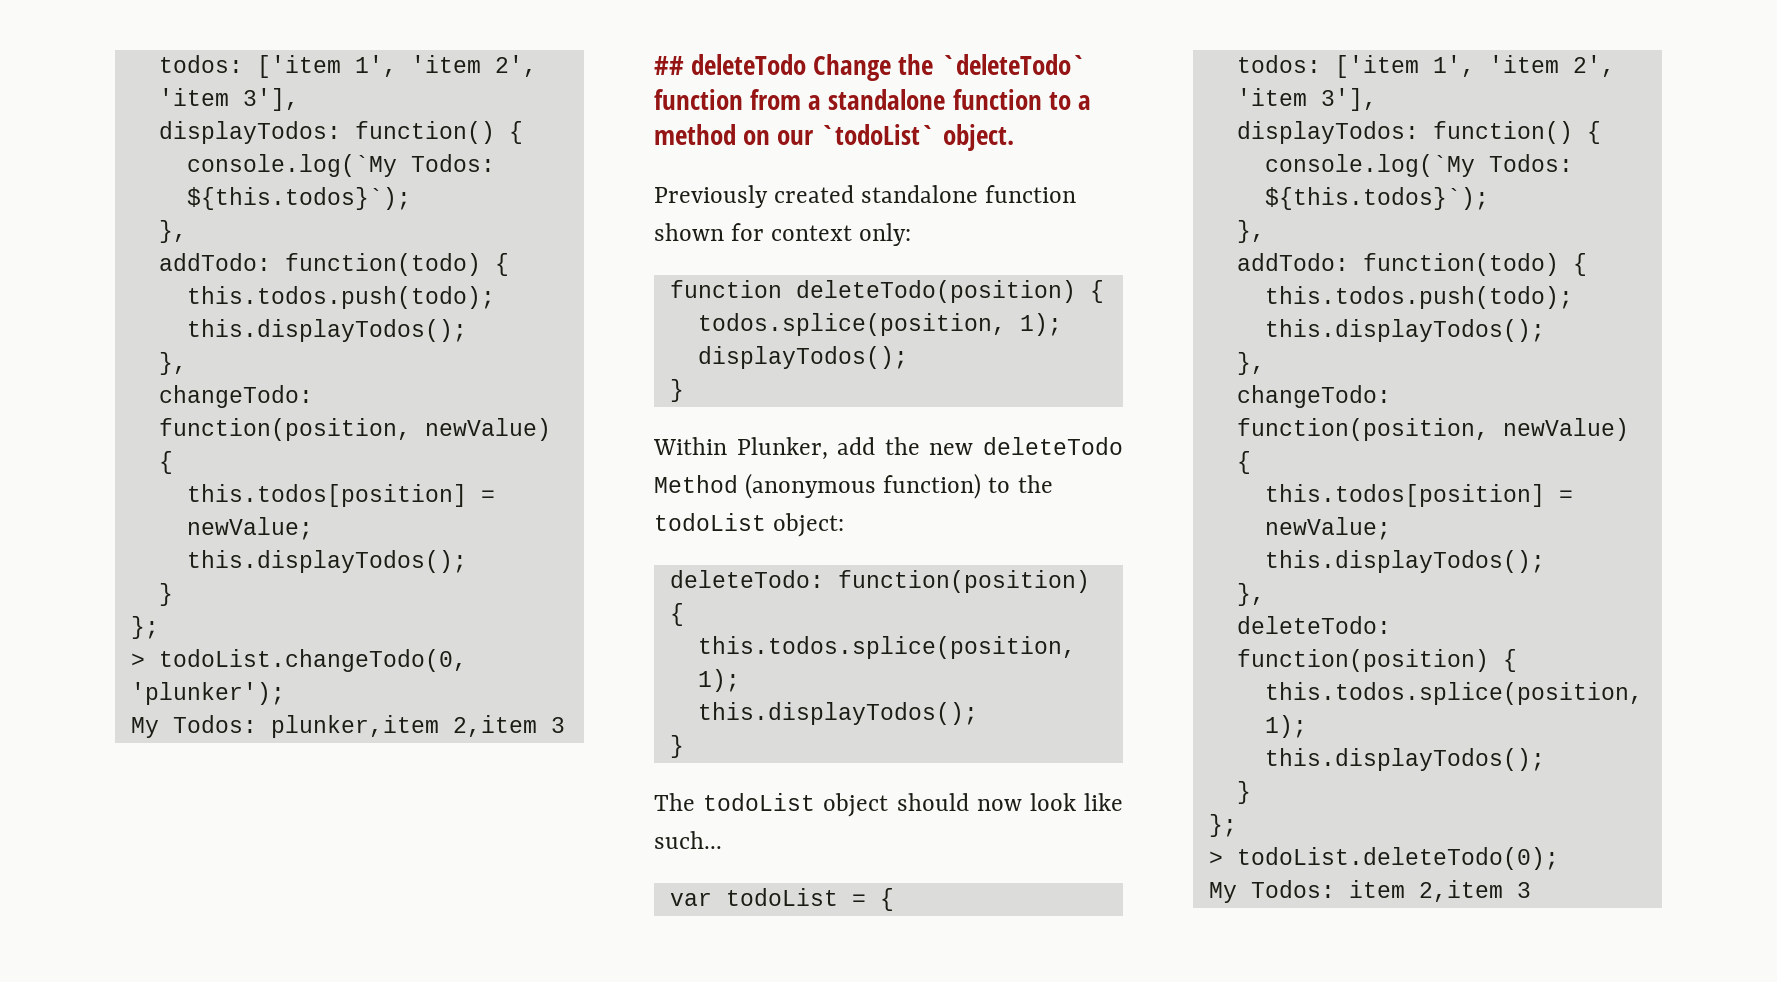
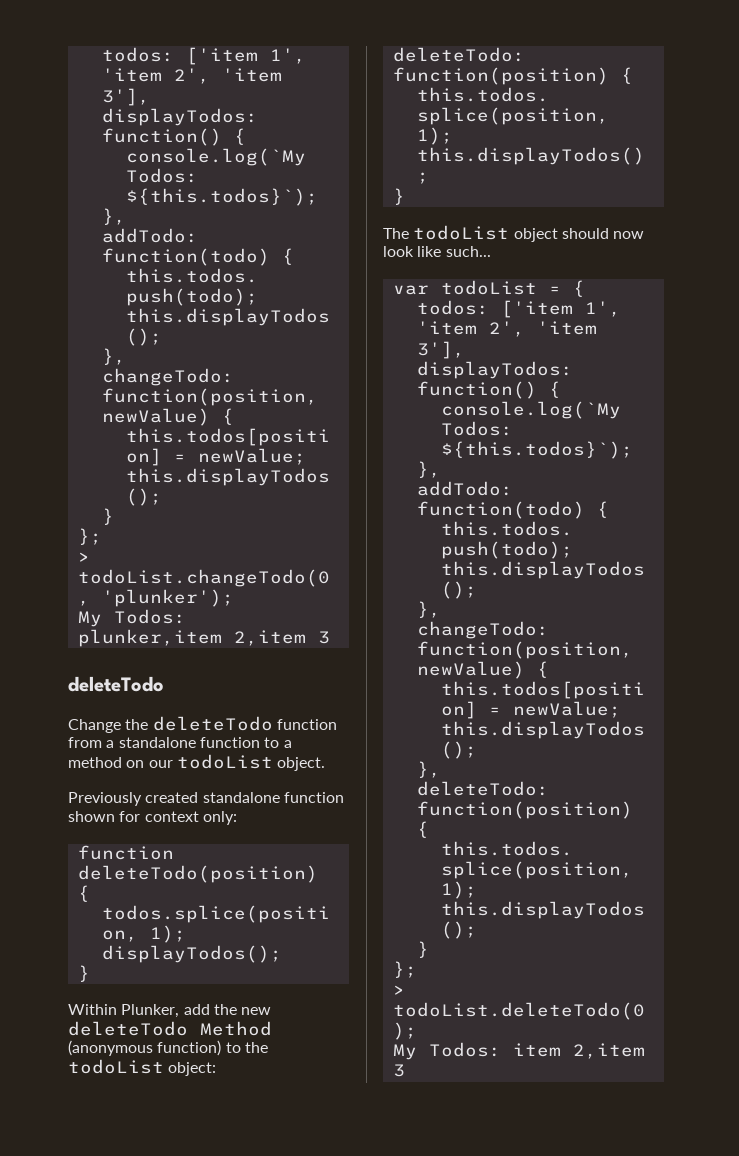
  My Todos: plunker,item 2,item 3
- ## deleteTodo Change the `deleteTodo` function from a standalone function to a method on our `todoList` object.
+ deleteTodo
+ Change the deleteTodo function from a standalone function to a method on our todoList object.

